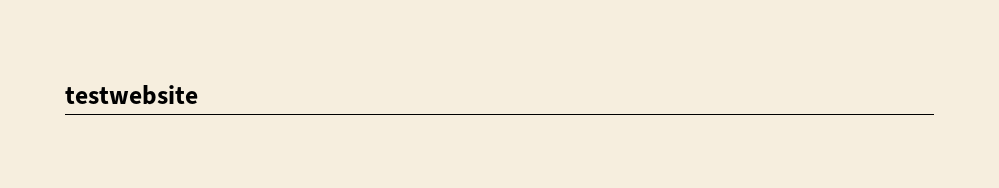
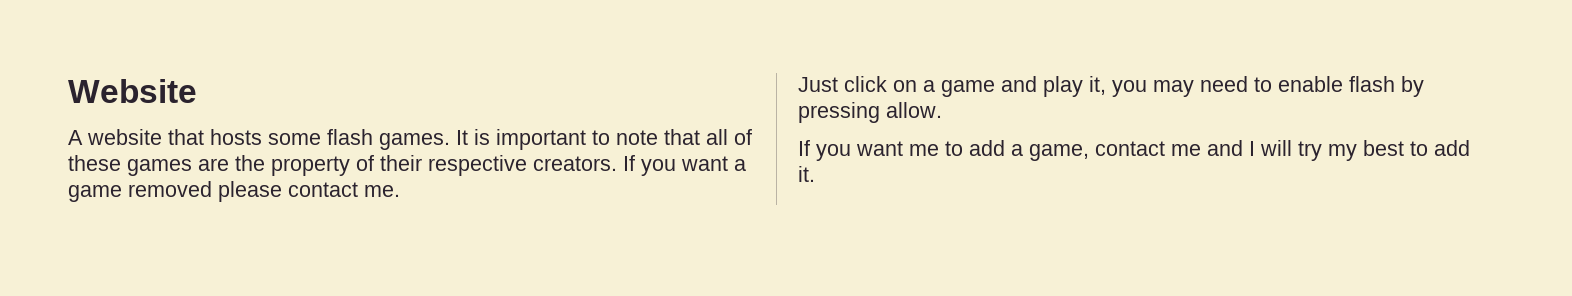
- testwebsite
+ Website
+ A website that hosts some flash games. It is important to note that all of these games are the property of their respective creators. If you want a game removed please contact me.
+ Just click on a game and play it, you may need to enable flash by pressing allow.
+ If you want me to add a game, contact me and I will try my best to add it.

